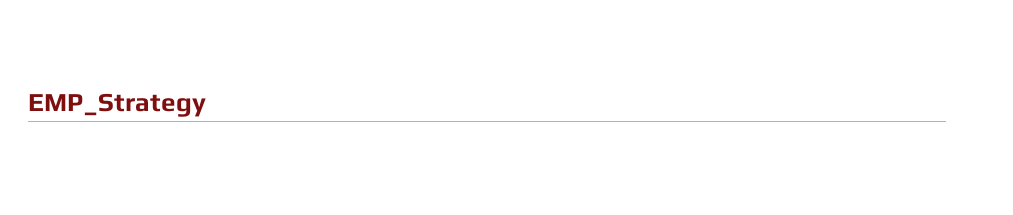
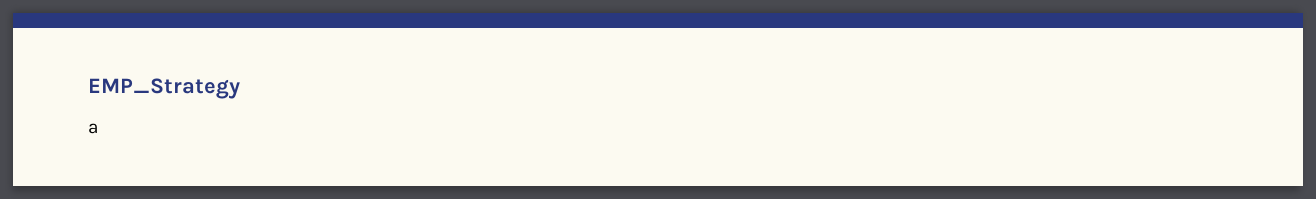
+ a

